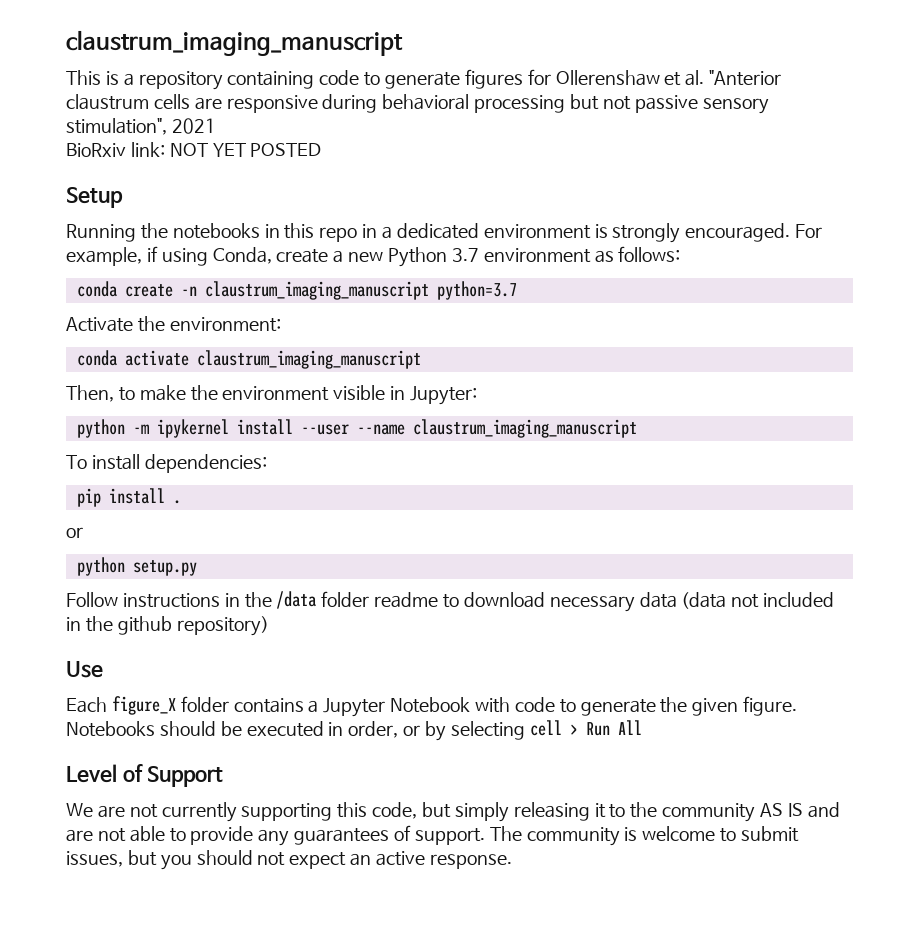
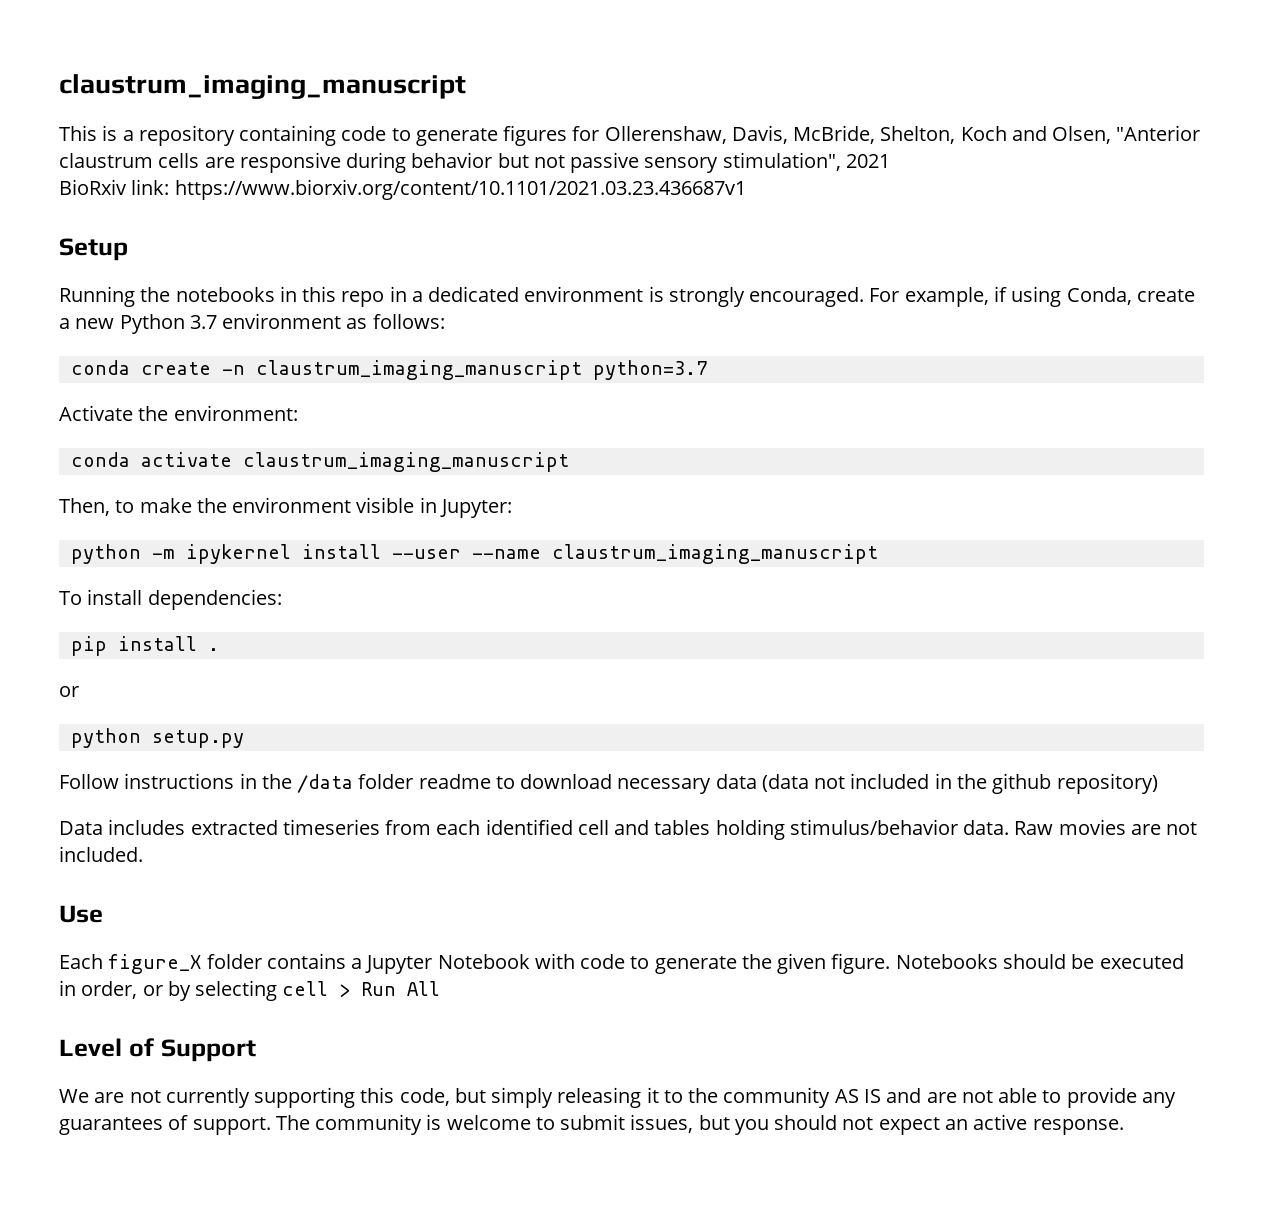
- This is a repository containing code to generate figures for Ollerenshaw et al. "Anterior claustrum cells are responsive during behavioral processing but not passive sensory stimulation", 2021
+ This is a repository containing code to generate figures for Ollerenshaw, Davis, McBride, Shelton, Koch and Olsen, "Anterior claustrum cells are responsive during behavior but not passive sensory stimulation", 2021
- BioRxiv link: NOT YET POSTED
+ BioRxiv link: https://www.biorxiv.org/content/10.1101/2021.03.23.436687v1
+ Data includes extracted timeseries from each identified cell and tables holding stimulus/behavior data. Raw movies are not included.

